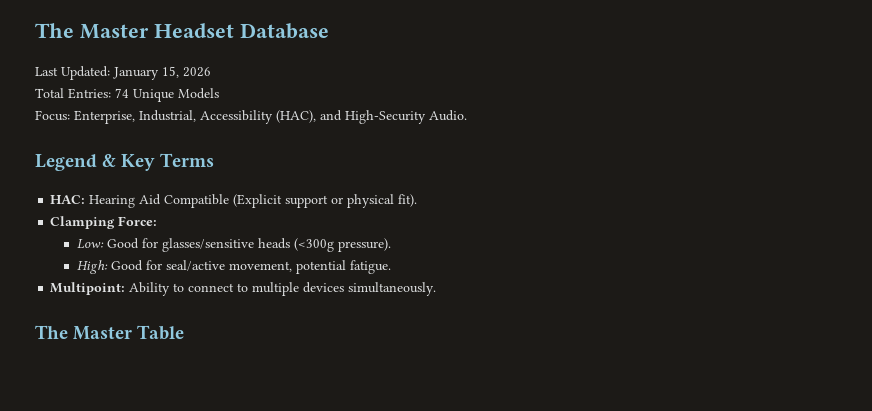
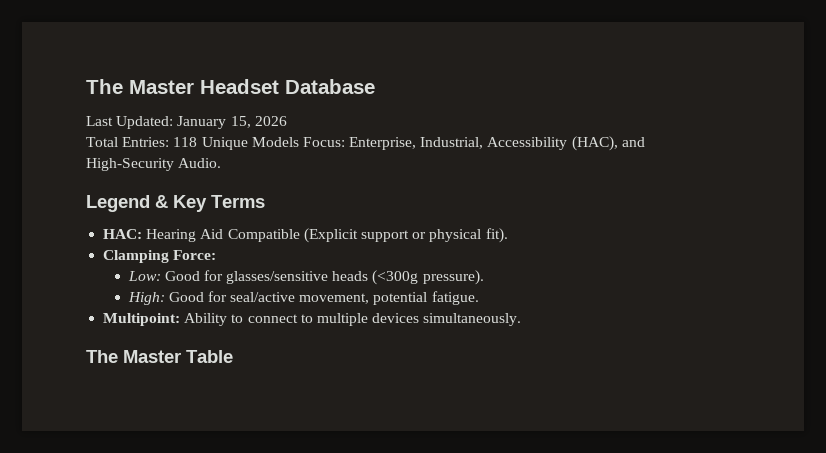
- Total Entries: 74 Unique Models
- Focus: Enterprise, Industrial, Accessibility (HAC), and High-Security Audio.
+ Total Entries: 118 Unique Models Focus: Enterprise, Industrial, Accessibility (HAC), and High-Security Audio.

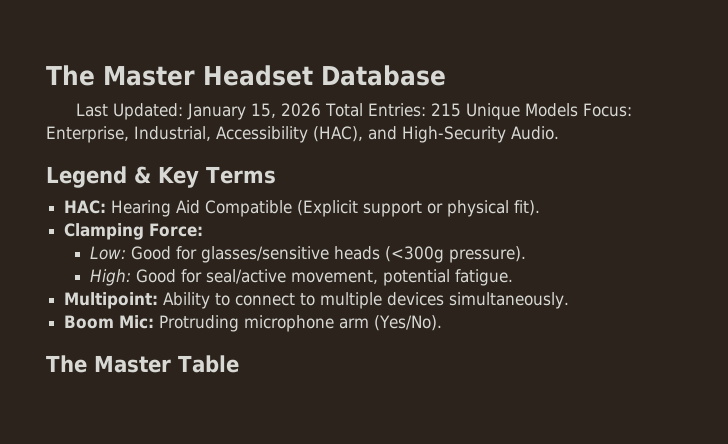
- Last Updated: January 15, 2026
- Total Entries: 118 Unique Models Focus: Enterprise, Industrial, Accessibility (HAC), and High-Security Audio.
+ Last Updated: January 15, 2026 Total Entries: 215 Unique Models Focus: Enterprise, Industrial, Accessibility (HAC), and High-Security Audio.
+ Boom Mic: Protruding microphone arm (Yes/No).

